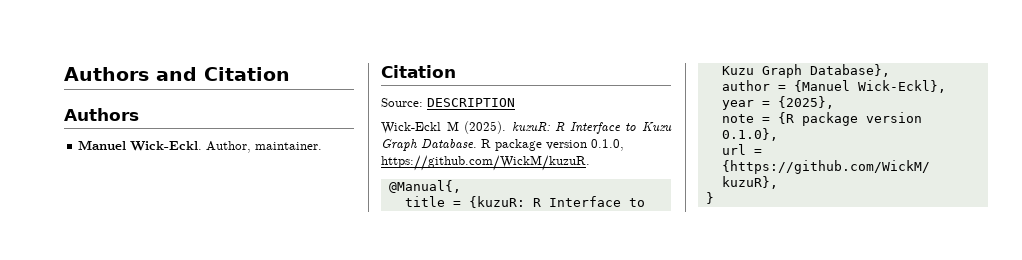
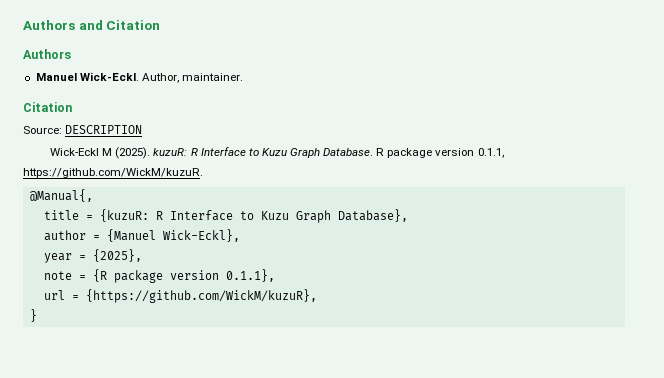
- R package version 0.1.0, https://github.com/WickM/kuzuR.
+ R package version 0.1.1, https://github.com/WickM/kuzuR.
- note = {R package version 0.1.0},
+ note = {R package version 0.1.1},

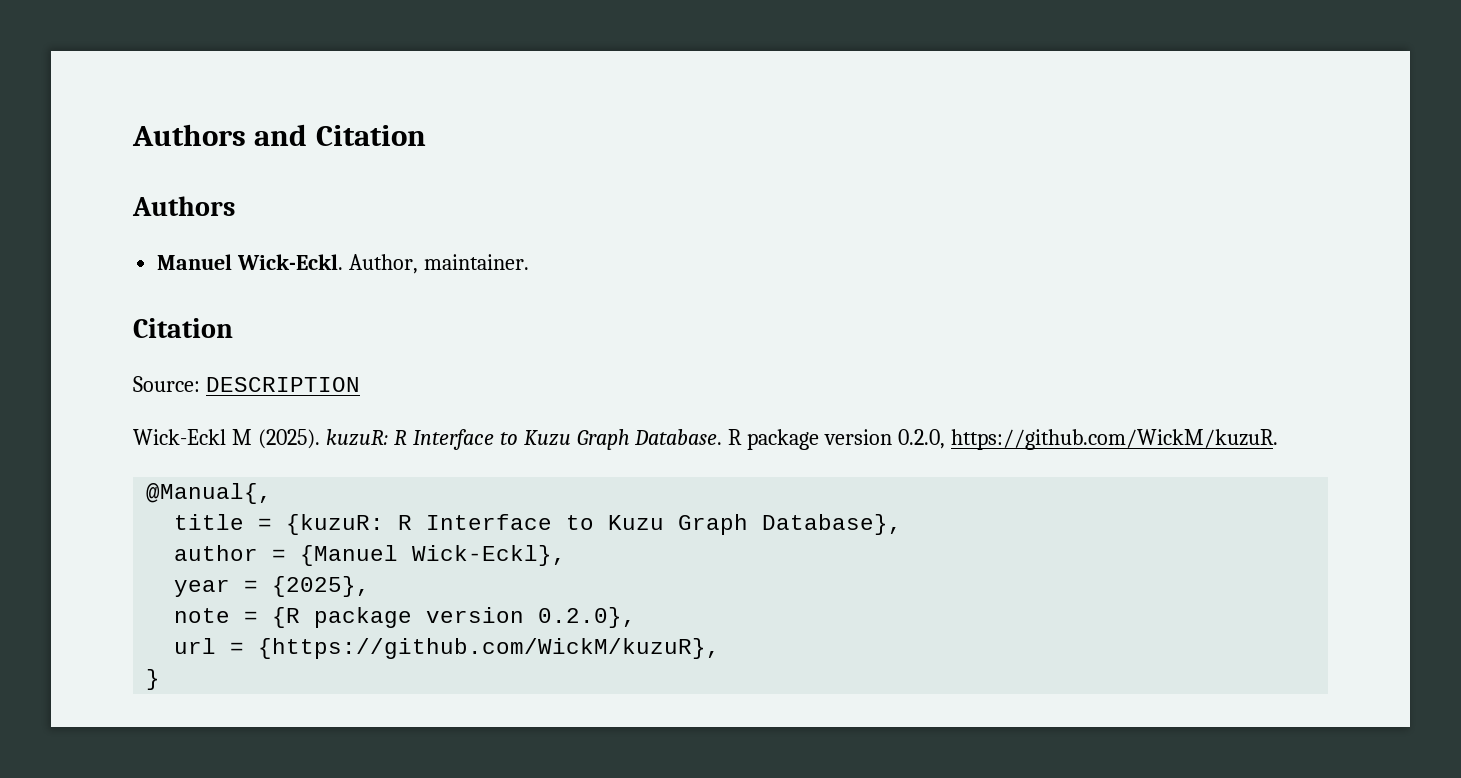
- R package version 0.1.1, https://github.com/WickM/kuzuR.
+ R package version 0.2.0, https://github.com/WickM/kuzuR.
- note = {R package version 0.1.1},
+ note = {R package version 0.2.0},

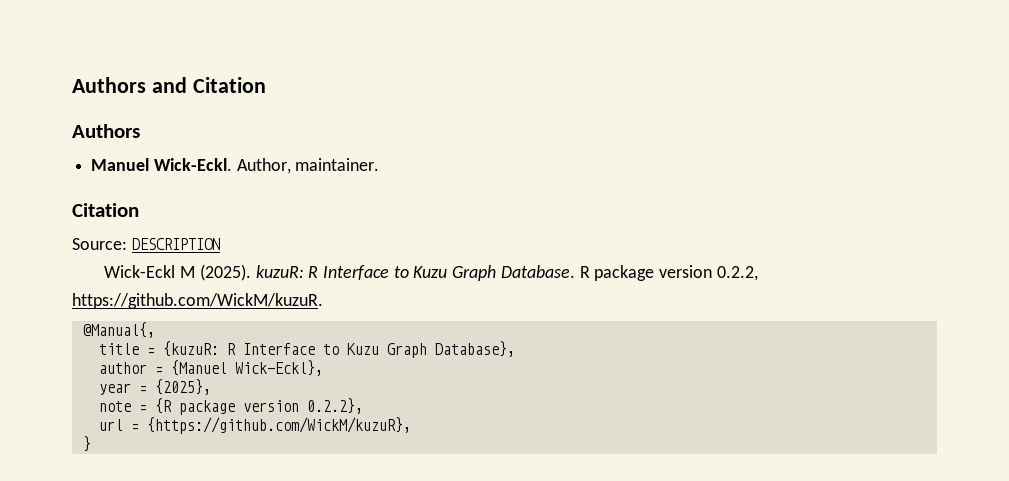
- R package version 0.2.0, https://github.com/WickM/kuzuR.
+ R package version 0.2.2, https://github.com/WickM/kuzuR.
- note = {R package version 0.2.0},
+ note = {R package version 0.2.2},

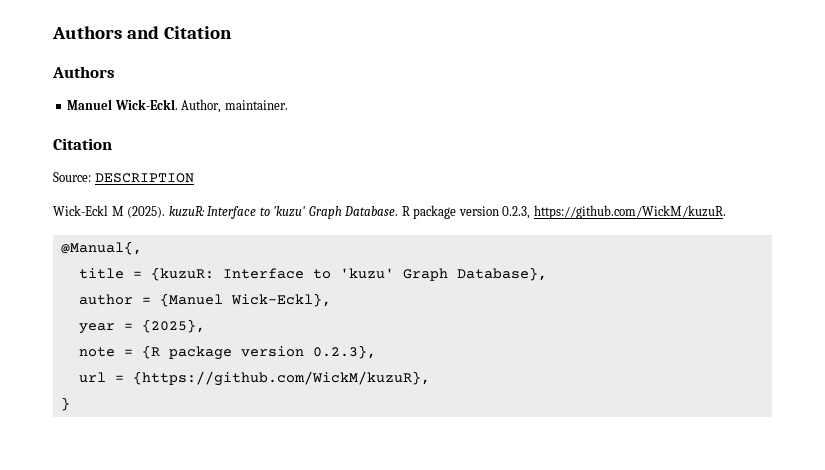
- Wick-Eckl M (2025). kuzuR: R Interface to Kuzu Graph Database.
+ Wick-Eckl M (2025). kuzuR: Interface to 'kuzu' Graph Database.
- R package version 0.2.2, https://github.com/WickM/kuzuR.
+ R package version 0.2.3, https://github.com/WickM/kuzuR.
- title = {kuzuR: R Interface to Kuzu Graph Database},
+ title = {kuzuR: Interface to 'kuzu' Graph Database},
- note = {R package version 0.2.2},
+ note = {R package version 0.2.3},

